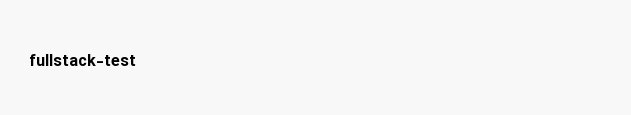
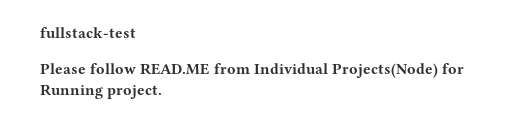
+ Please follow READ.ME from Individual Projects(Node) for Running project.

